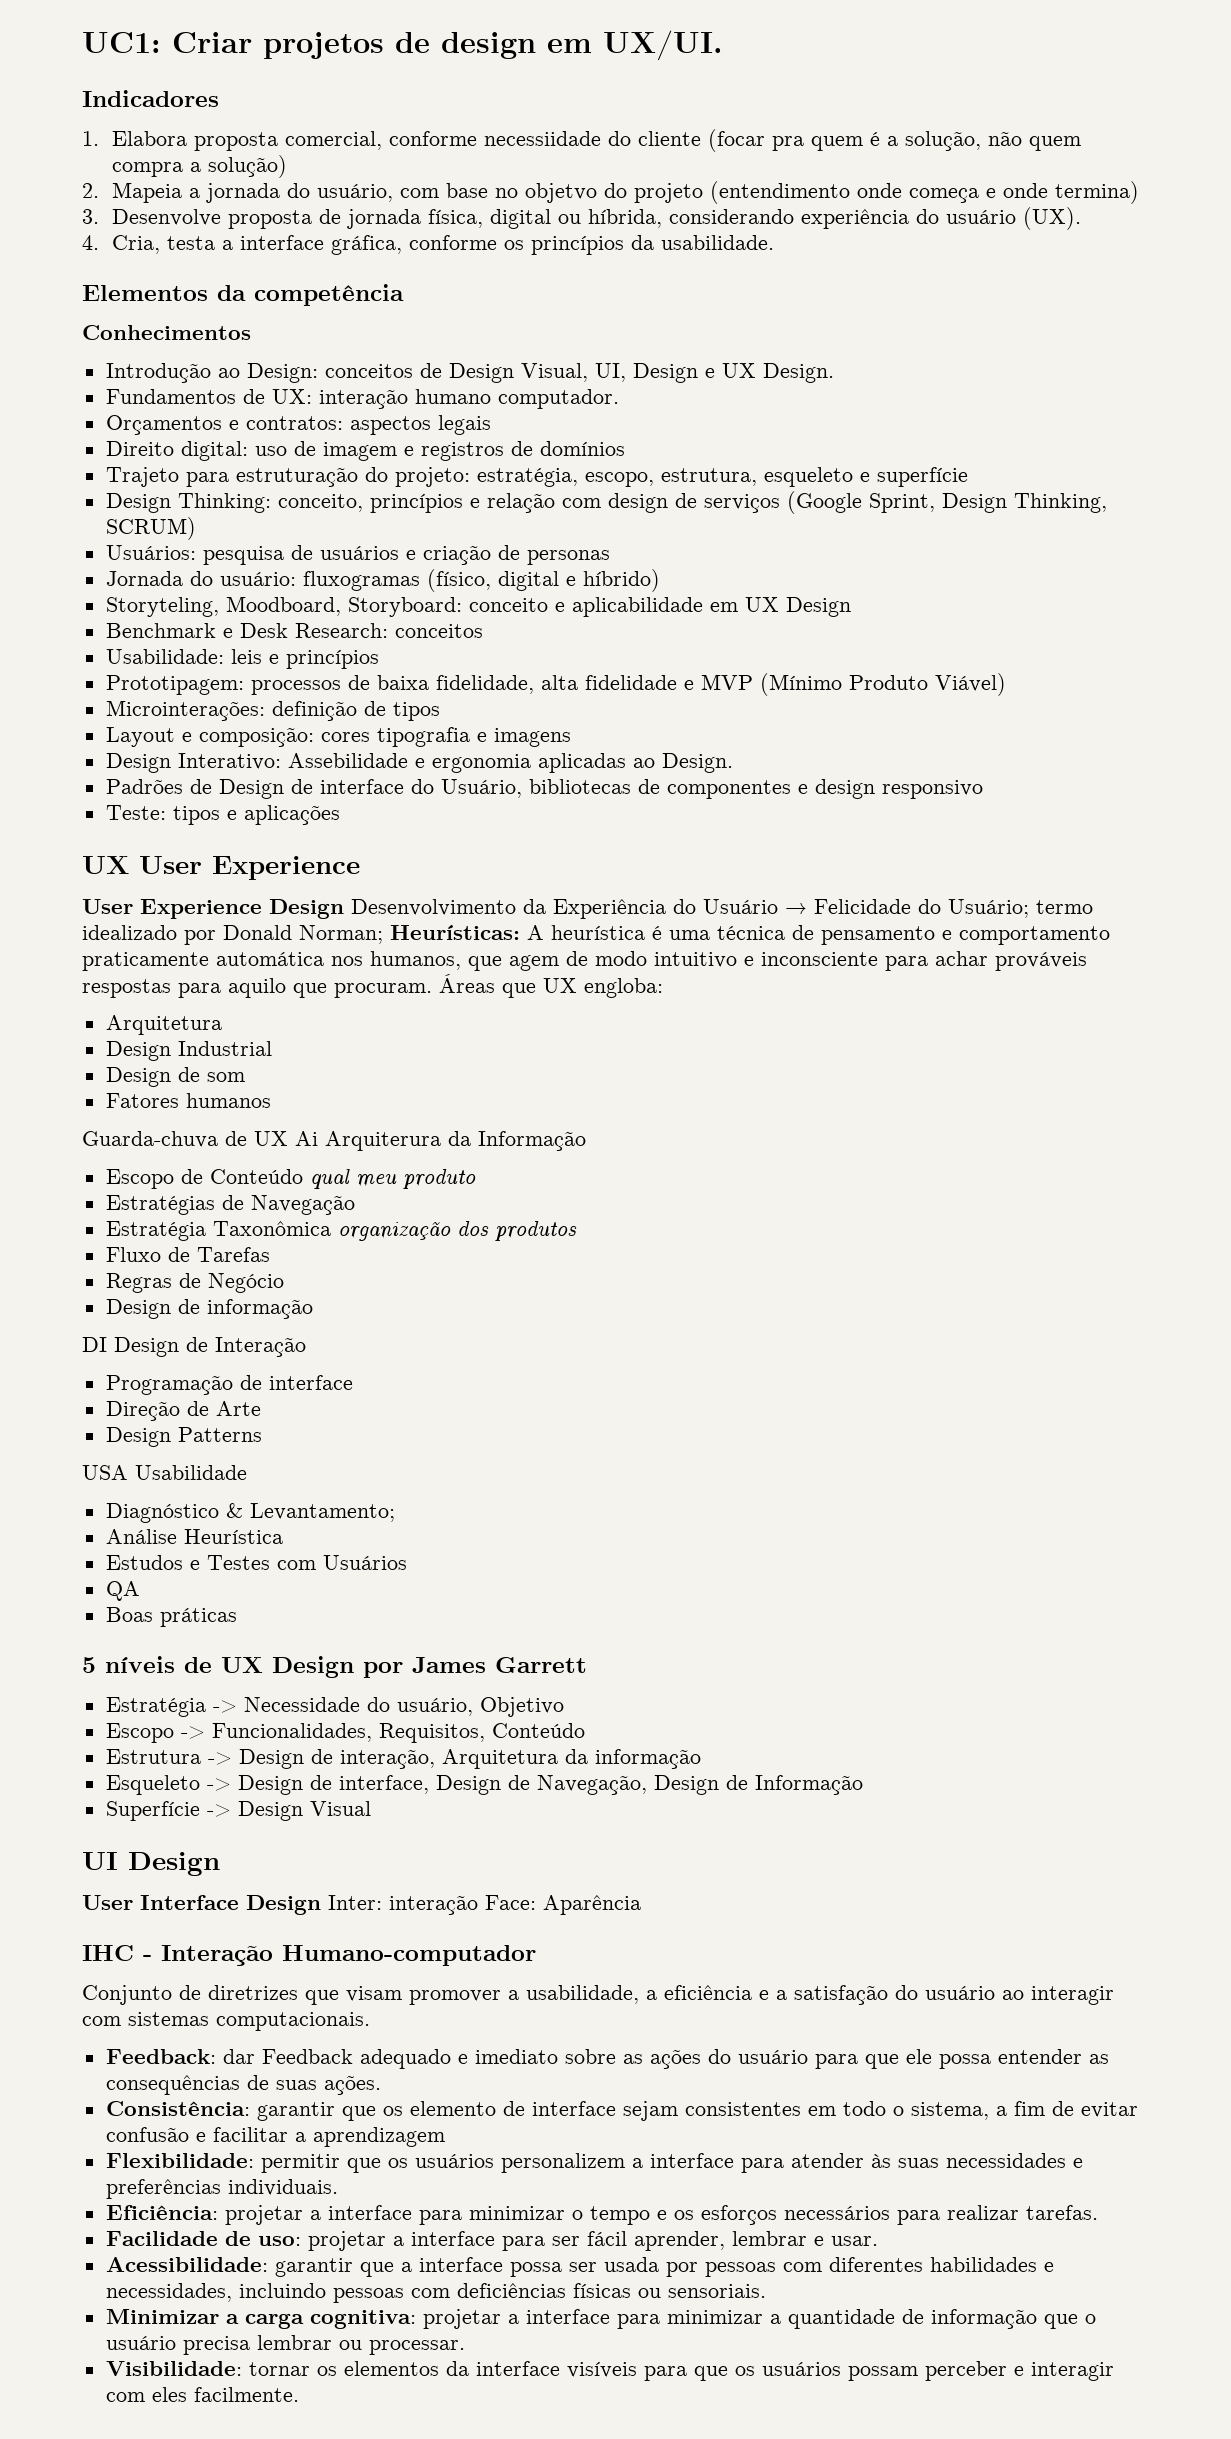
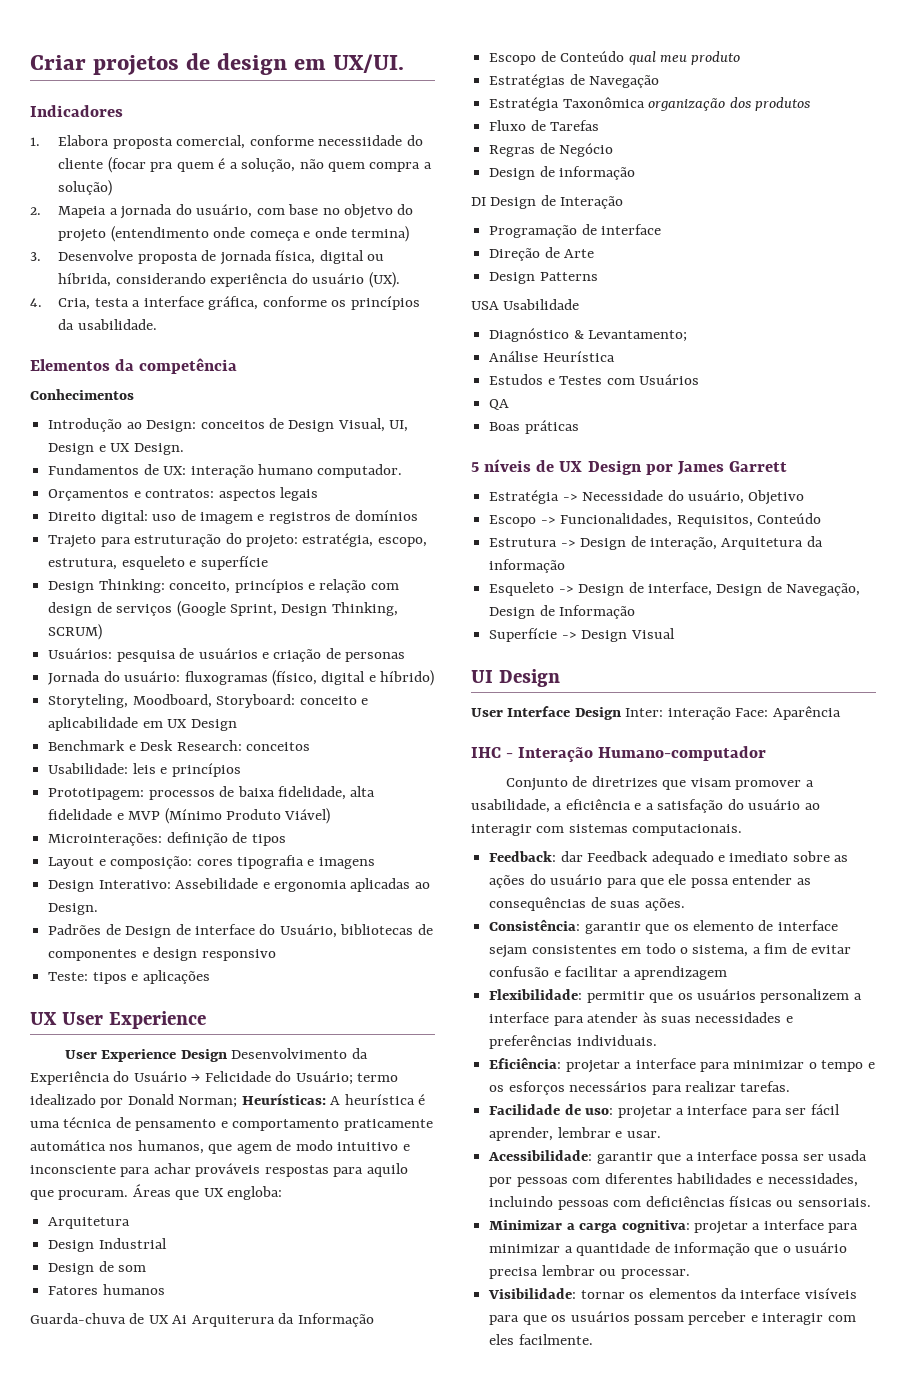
- UC1: Criar projetos de design em UX/UI.
+ Criar projetos de design em UX/UI.

